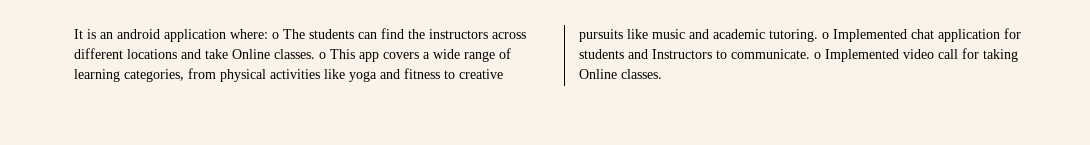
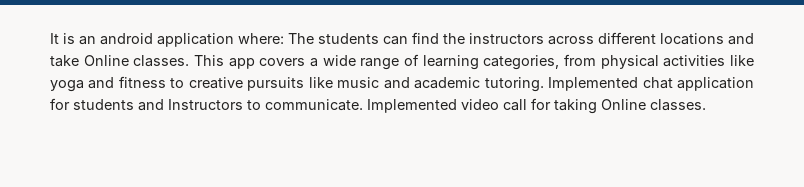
- It is an android application where: o The students can find the instructors across different locations and take Online classes. o This app covers a wide range of learning categories, from physical activities like yoga and fitness to creative pursuits like music and academic tutoring. o Implemented chat application for students and Instructors to communicate. o Implemented video call for taking Online classes.
+ It is an android application where: The students can find the instructors across different locations and take Online classes. This app covers a wide range of learning categories, from physical activities like yoga and fitness to creative pursuits like music and academic tutoring. Implemented chat application for students and Instructors to communicate. Implemented video call for taking Online classes.

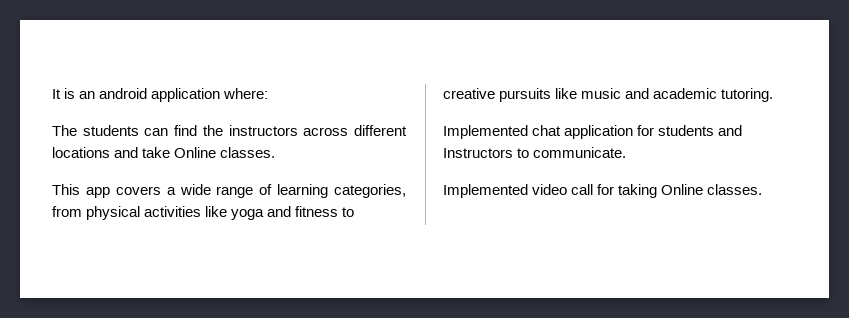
- It is an android application where: The students can find the instructors across different locations and take Online classes. This app covers a wide range of learning categories, from physical activities like yoga and fitness to creative pursuits like music and academic tutoring. Implemented chat application for students and Instructors to communicate. Implemented video call for taking Online classes.
+ It is an android application where:
+ The students can find the instructors across different locations and take Online classes.
+ This app covers a wide range of learning categories, from physical activities like yoga and fitness to creative pursuits like music and academic tutoring.
+ Implemented chat application for students and Instructors to communicate.
+ Implemented video call for taking Online classes.

